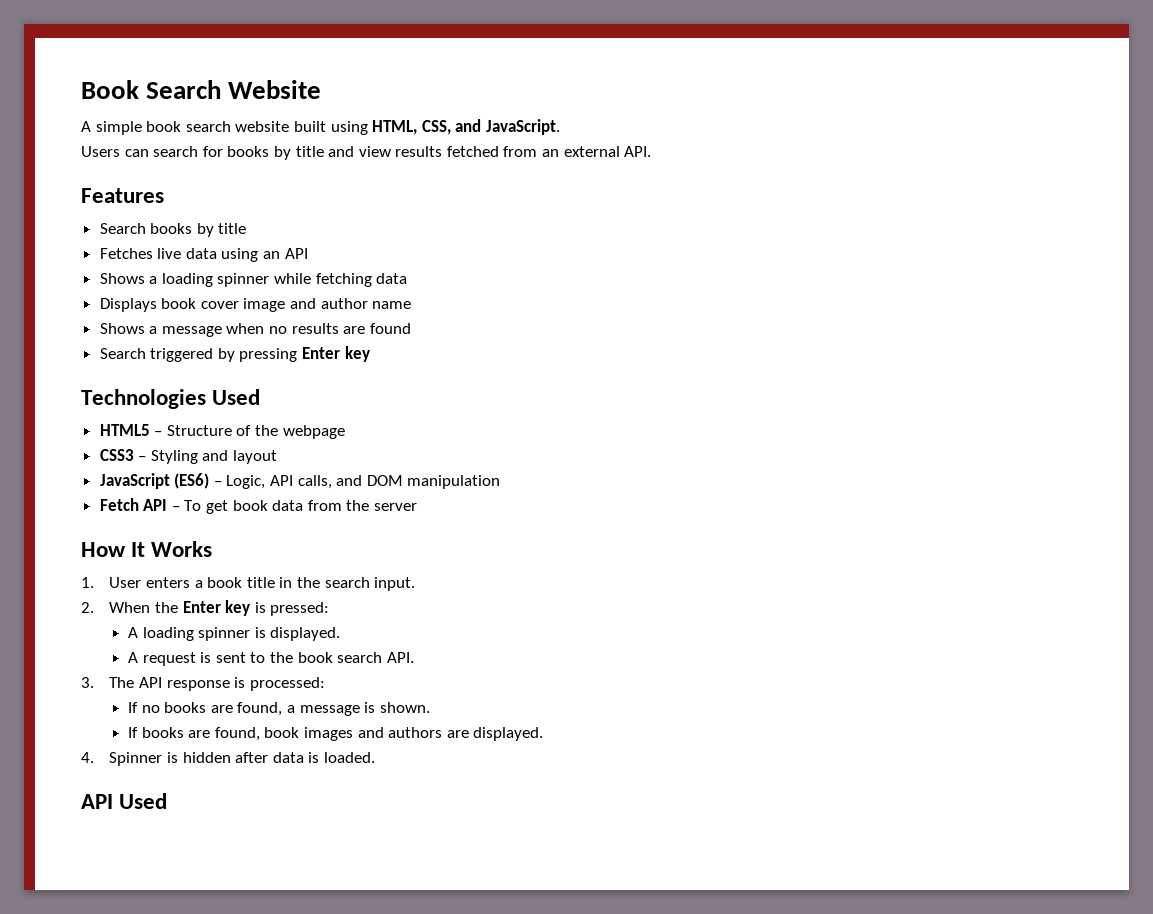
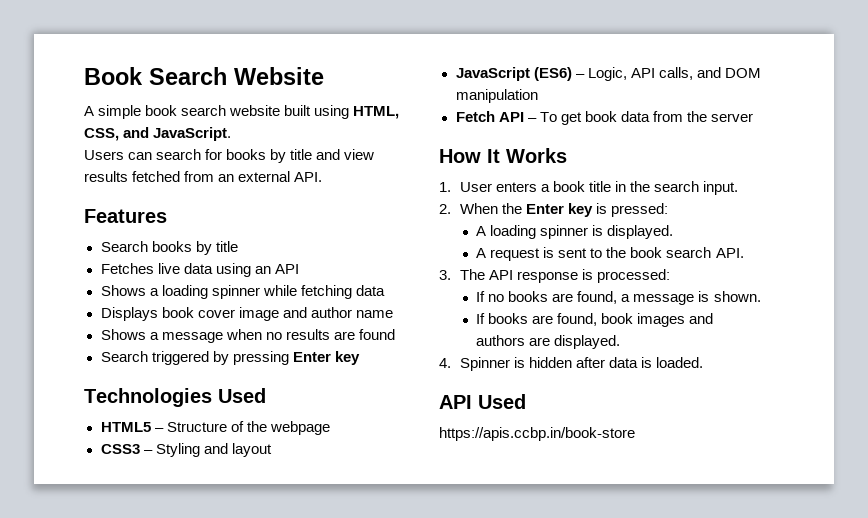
+ https://apis.ccbp.in/book-store

